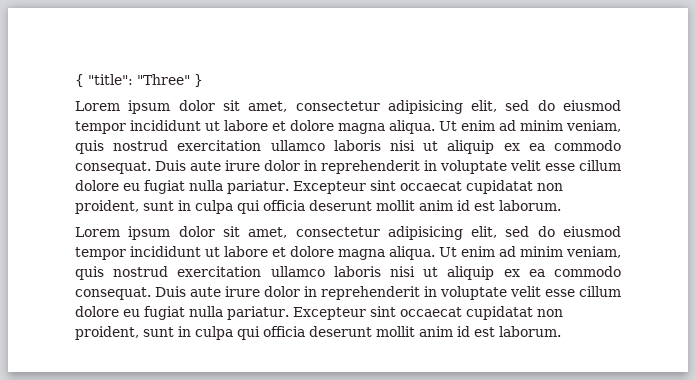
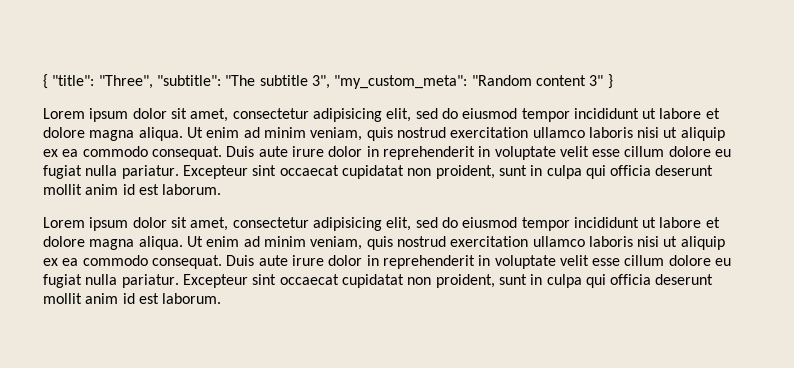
- { "title": "Three" }
+ { "title": "Three", "subtitle": "The subtitle 3", "my_custom_meta": "Random content 3" }

